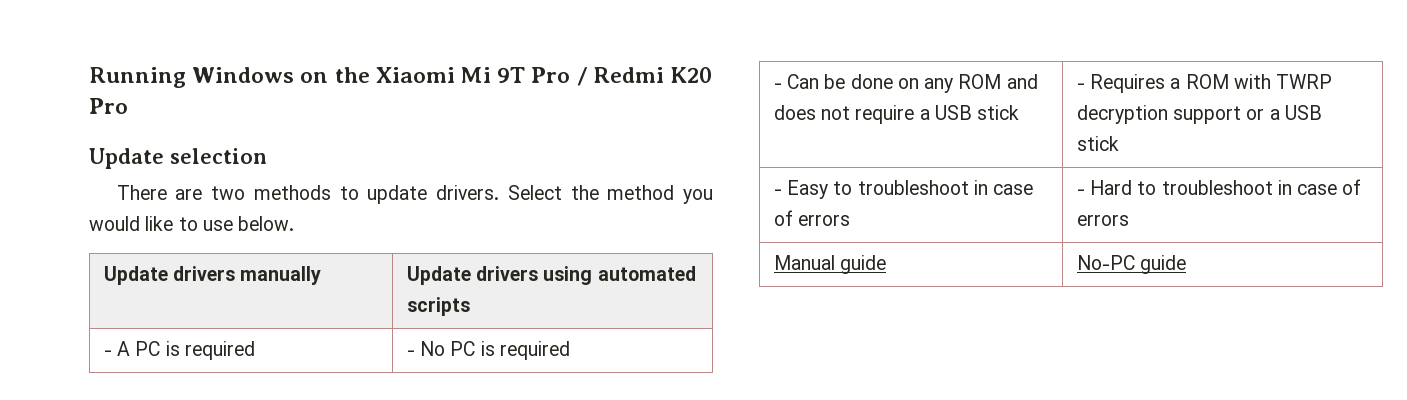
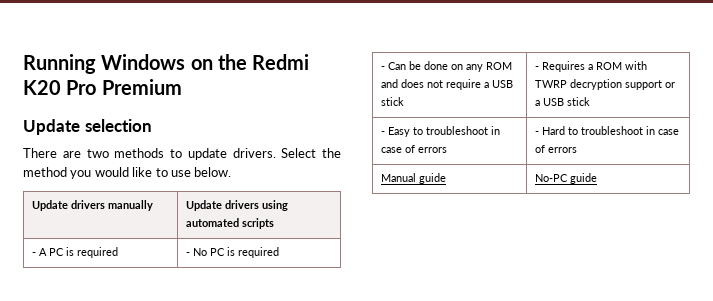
- Running Windows on the Xiaomi Mi 9T Pro / Redmi K20 Pro
+ Running Windows on the Redmi K20 Pro Premium

